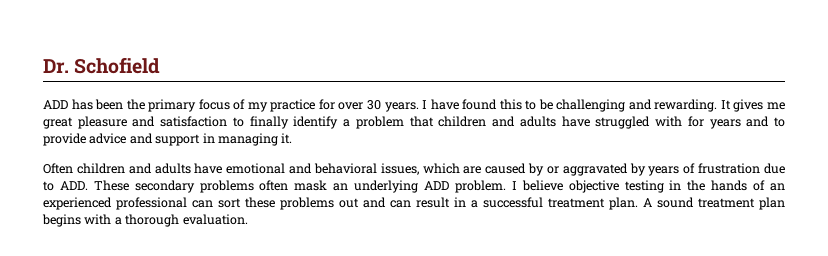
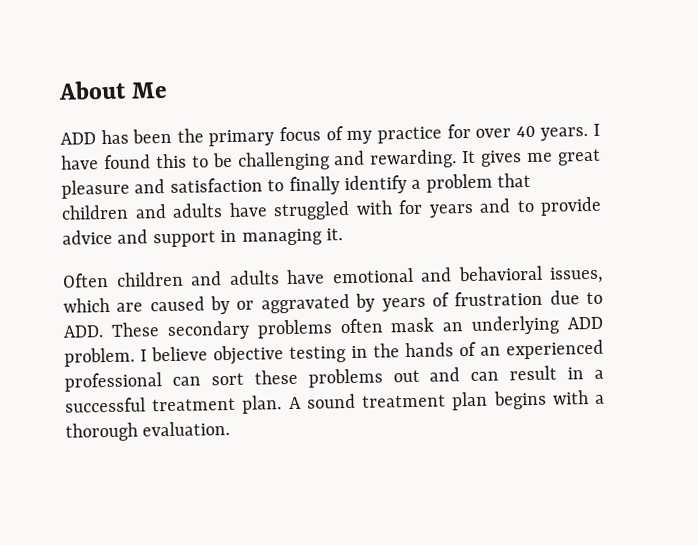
- Dr. Schofield
+ About Me
- ADD has been the primary focus of my practice for over 30 years.
+ ADD has been the primary focus of my practice for over 40 years.

